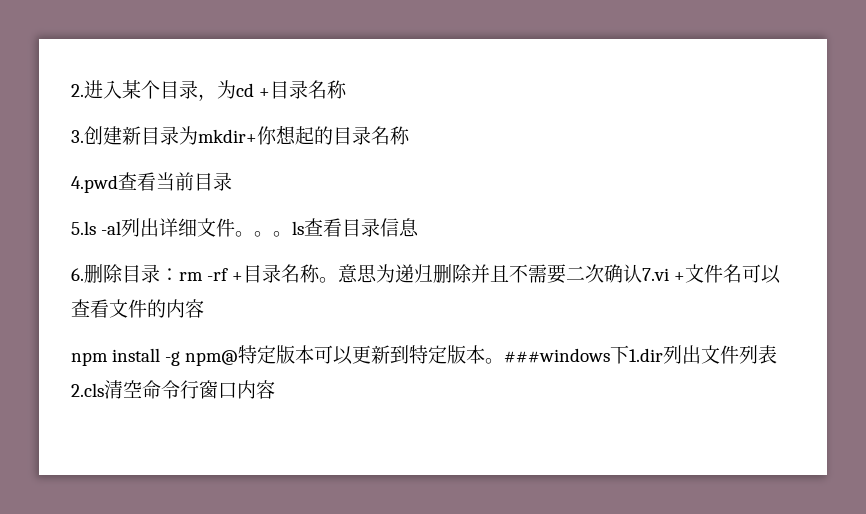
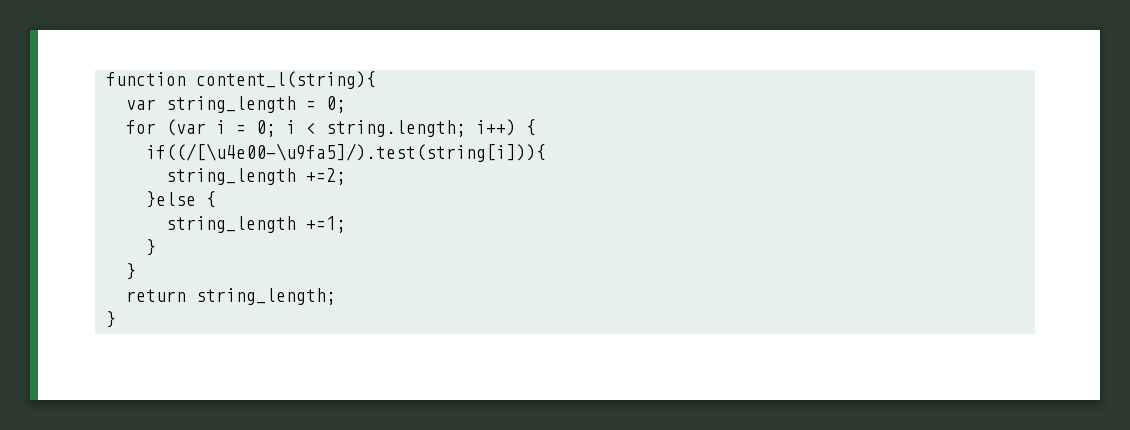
- 2.进入某个目录，为cd +目录名称
- 3.创建新目录为mkdir+你想起的目录名称
- 4.pwd查看当前目录
- 5.ls -al列出详细文件。。。ls查看目录信息
- 6.删除目录：rm -rf +目录名称。意思为递归删除并且不需要二次确认7.vi +文件名可以查看文件的内容
- npm install -g npm@特定版本可以更新到特定版本。###windows下1.dir列出文件列表2.cls清空命令行窗口内容
+ function content_l(string){
+ var string_length = 0;
+ for (var i = 0; i < string.length; i++) {
+ if((/[\u4e00-\u9fa5]/).test(string[i])){
+ string_length +=2;
+ }else {
+ string_length +=1;
+ }
+ }
+ return string_length;
+ }

